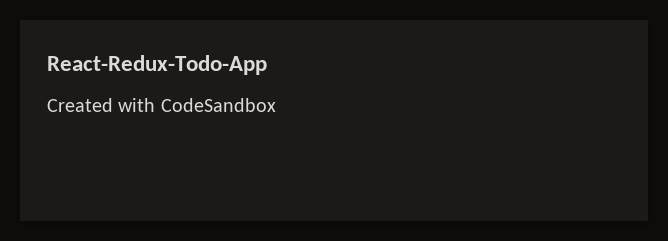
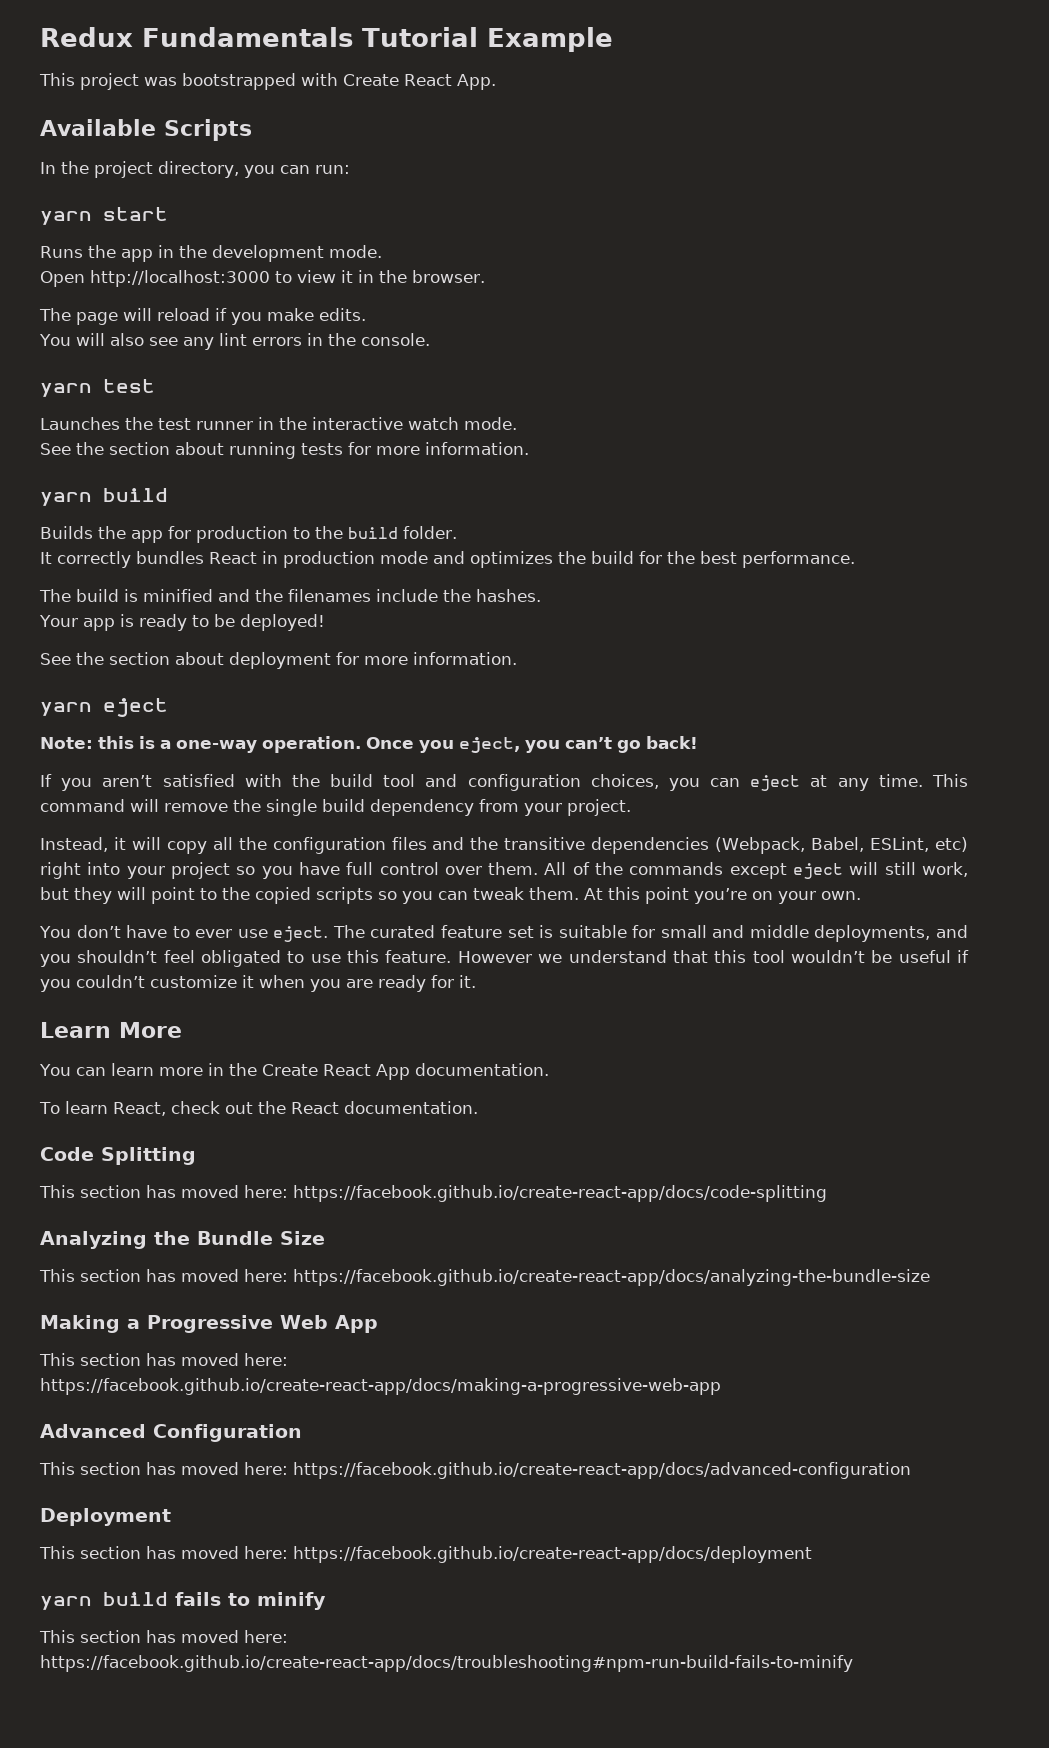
- React-Redux-Todo-App
- Created with CodeSandbox
+ Redux Fundamentals Tutorial Example
+ This project was bootstrapped with Create React App.
+ Available Scripts
+ In the project directory, you can run:
+ yarn start
+ Runs the app in the development mode.
+ Open http://localhost:3000 to view it in the browser.
+ The page will reload if you make edits.
+ You will also see any lint errors in the console.
+ yarn test
+ Launches the test runner in the interactive watch mode.
+ See the section about running tests for more information.
+ yarn build
+ Builds the app for production to the build folder.
+ It correctly bundles React in production mode and optimizes the build for the best performance.
+ The build is minified and the filenames include the hashes.
+ Your app is ready to be deployed!
+ See the section about deployment for more information.
+ yarn eject
+ Note: this is a one-way operation. Once you eject, you can’t go back!
+ If you aren’t satisfied with the build tool and configuration choices, you can eject at any time. This command will remove the single build dependency from your project.
+ Instead, it will copy all the configuration files and the transitive dependencies (Webpack, Babel, ESLint, etc) right into your project so you have full control over them. All of the commands except eject will still work, but they will point to the copied scripts so you can tweak them. At this point you’re on your own.
+ You don’t have to ever use eject. The curated feature set is suitable for small and middle deployments, and you shouldn’t feel obligated to use this feature. However we understand that this tool wouldn’t be useful if you couldn’t customize it when you are ready for it.
+ Learn More
+ You can learn more in the Create React App documentation.
+ To learn React, check out the React documentation.
+ Code Splitting
+ This section has moved here: https://facebook.github.io/create-react-app/docs/code-splitting
+ Analyzing the Bundle Size
+ This section has moved here: https://facebook.github.io/create-react-app/docs/analyzing-the-bundle-size
+ Making a Progressive Web App
+ This section has moved here: https://facebook.github.io/create-react-app/docs/making-a-progressive-web-app
+ Advanced Configuration
+ This section has moved here: https://facebook.github.io/create-react-app/docs/advanced-configuration
+ Deployment
+ This section has moved here: https://facebook.github.io/create-react-app/docs/deployment
+ yarn build fails to minify
+ This section has moved here: https://facebook.github.io/create-react-app/docs/troubleshooting#npm-run-build-fails-to-minify

